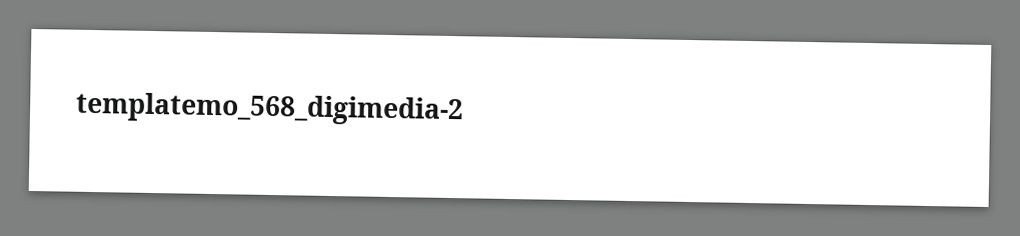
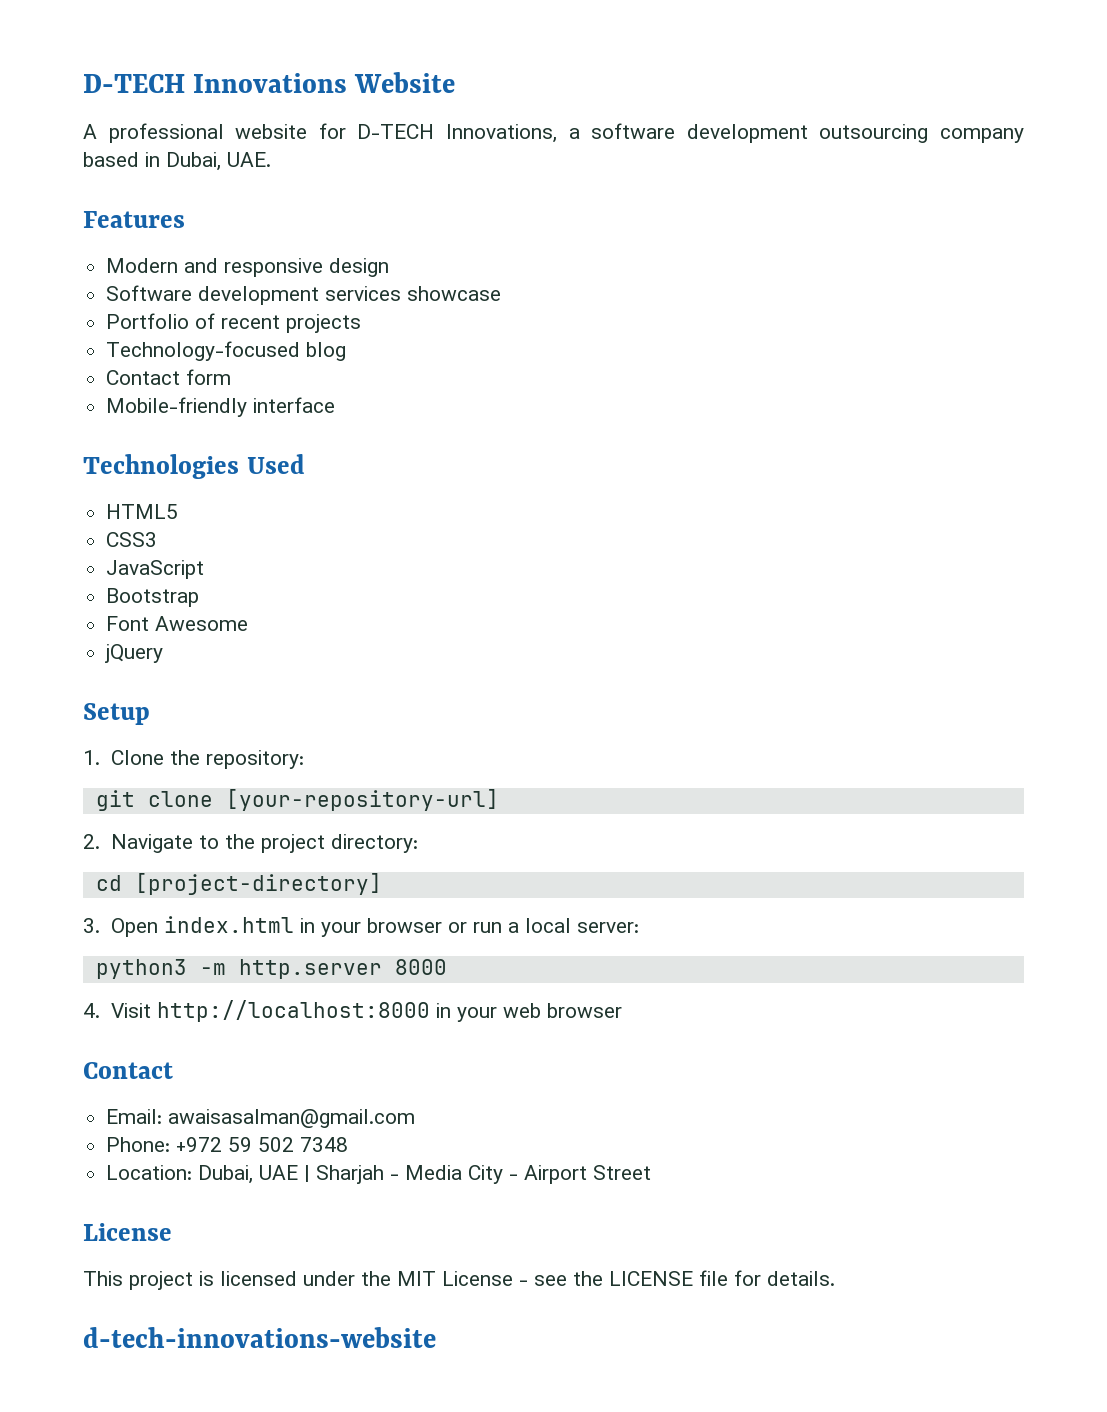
- templatemo_568_digimedia-2
+ D-TECH Innovations Website
+ A professional website for D-TECH Innovations, a software development outsourcing company based in Dubai, UAE.
+ Features
+ Modern and responsive design
+ Software development services showcase
+ Portfolio of recent projects
+ Technology-focused blog
+ Contact form
+ Mobile-friendly interface
+ Technologies Used
+ HTML5
+ CSS3
+ JavaScript
+ Bootstrap
+ Font Awesome
+ jQuery
+ Setup
+ 1. Clone the repository:
+ git clone [your-repository-url]
+ 2. Navigate to the project directory:
+ cd [project-directory]
+ 3. Open index.html in your browser or run a local server:
+ python3 -m http.server 8000
+ 4. Visit http://localhost:8000 in your web browser
+ Contact
+ Email: awaisasalman@gmail.com
+ Phone: +972 59 502 7348
+ Location: Dubai, UAE | Sharjah - Media City - Airport Street
+ License
+ This project is licensed under the MIT License - see the LICENSE file for details.
+ d-tech-innovations-website

